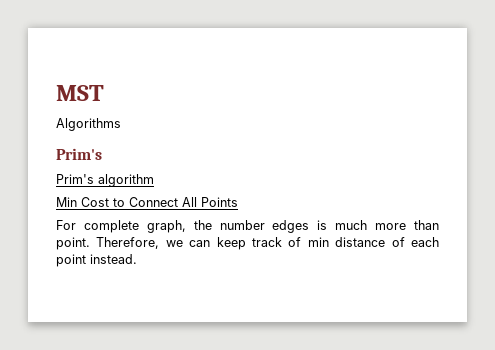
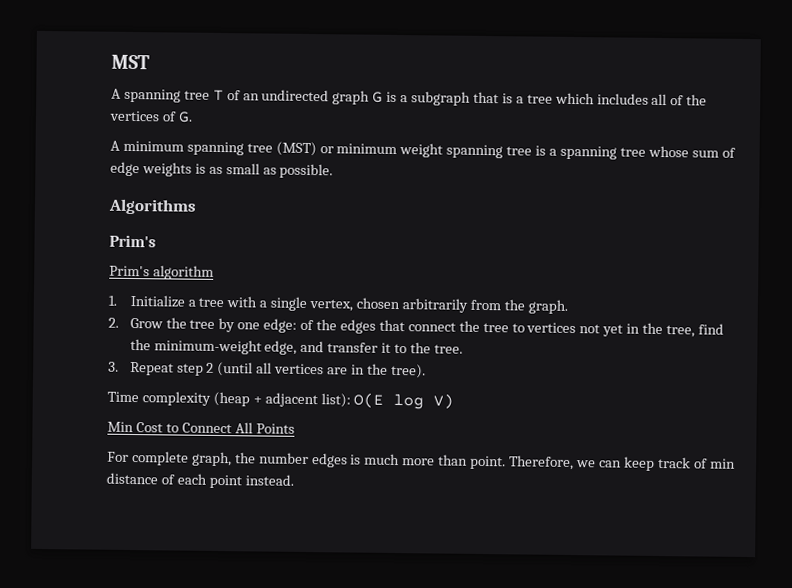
+ A spanning tree T of an undirected graph G is a subgraph that is a tree which includes all of the vertices of G.
+ A minimum spanning tree (MST) or minimum weight spanning tree is a spanning tree whose sum of edge weights is as small as possible.
  Algorithms
  Prim's
  Prim's algorithm
+ 1. Initialize a tree with a single vertex, chosen arbitrarily from the graph.
+ 2. Grow the tree by one edge: of the edges that connect the tree to vertices not yet in the tree, find the minimum-weight edge, and transfer it to the tree.
+ 3. Repeat step 2 (until all vertices are in the tree).
+ Time complexity (heap + adjacent list): O(E log V)

